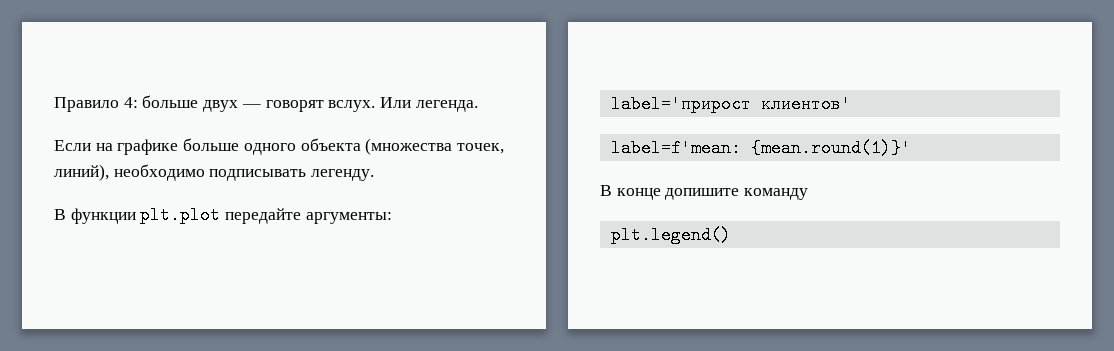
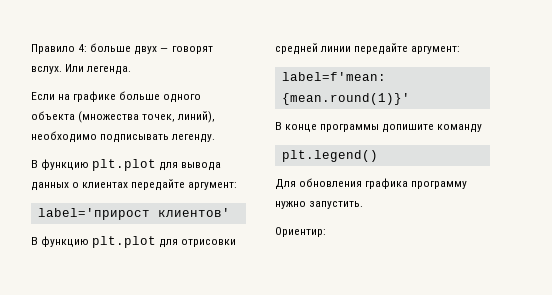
- В функции plt.plot передайте аргументы:
+ В функцию plt.plot для вывода данных о клиентах передайте аргумент:
  label='прирост клиентов'
+ В функцию plt.plot для отрисовки средней линии передайте аргумент:
- В конце допишите команду
+ В конце программы допишите команду
+ Для обновления графика программу нужно запустить.
+ Ориентир:

